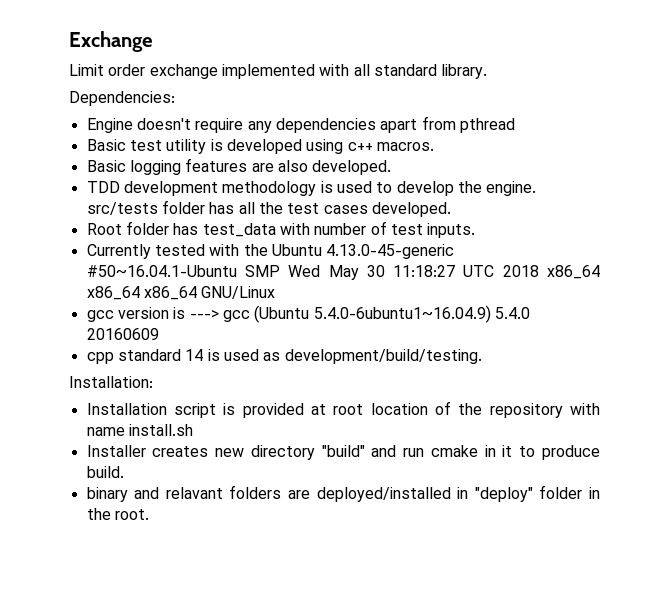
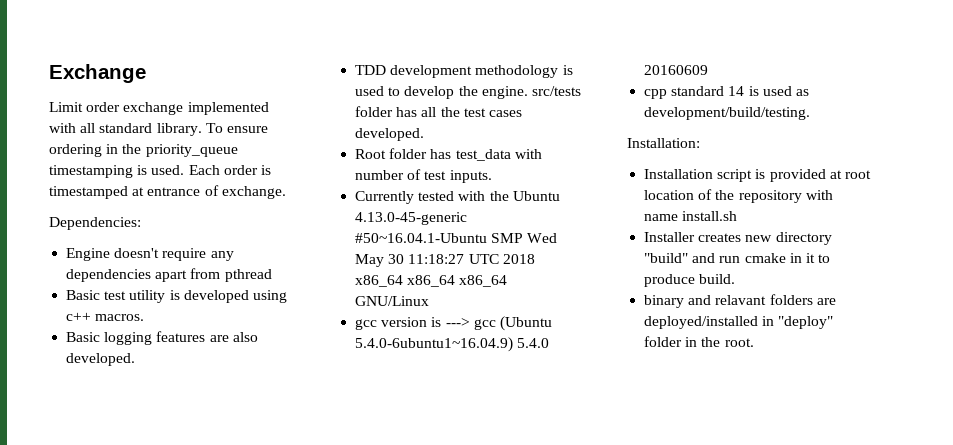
+ To ensure ordering in the priority_queue timestamping is used. Each order is timestamped at entrance of exchange.

